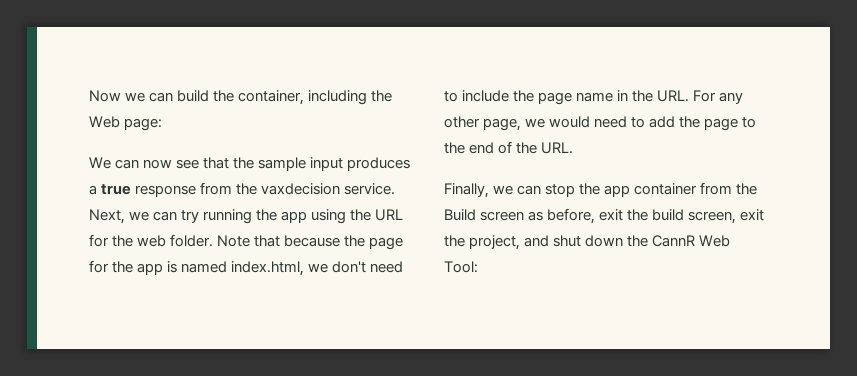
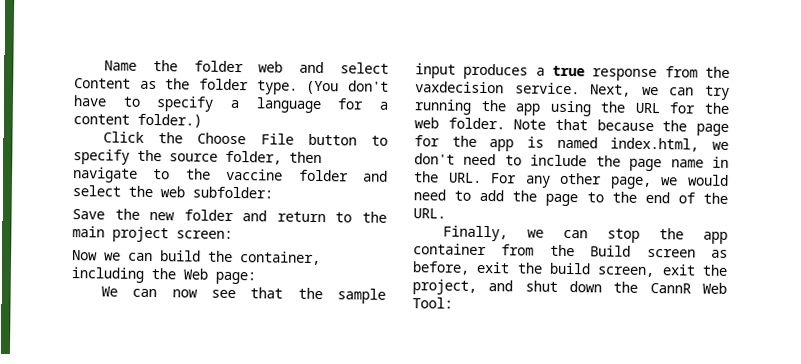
+ Name the folder web and select Content as the folder type. (You don't have to specify a language for a content folder.)
+ Click the Choose File button to specify the source folder, then navigate to the vaccine folder and select the web subfolder:
+ Save the new folder and return to the main project screen:

